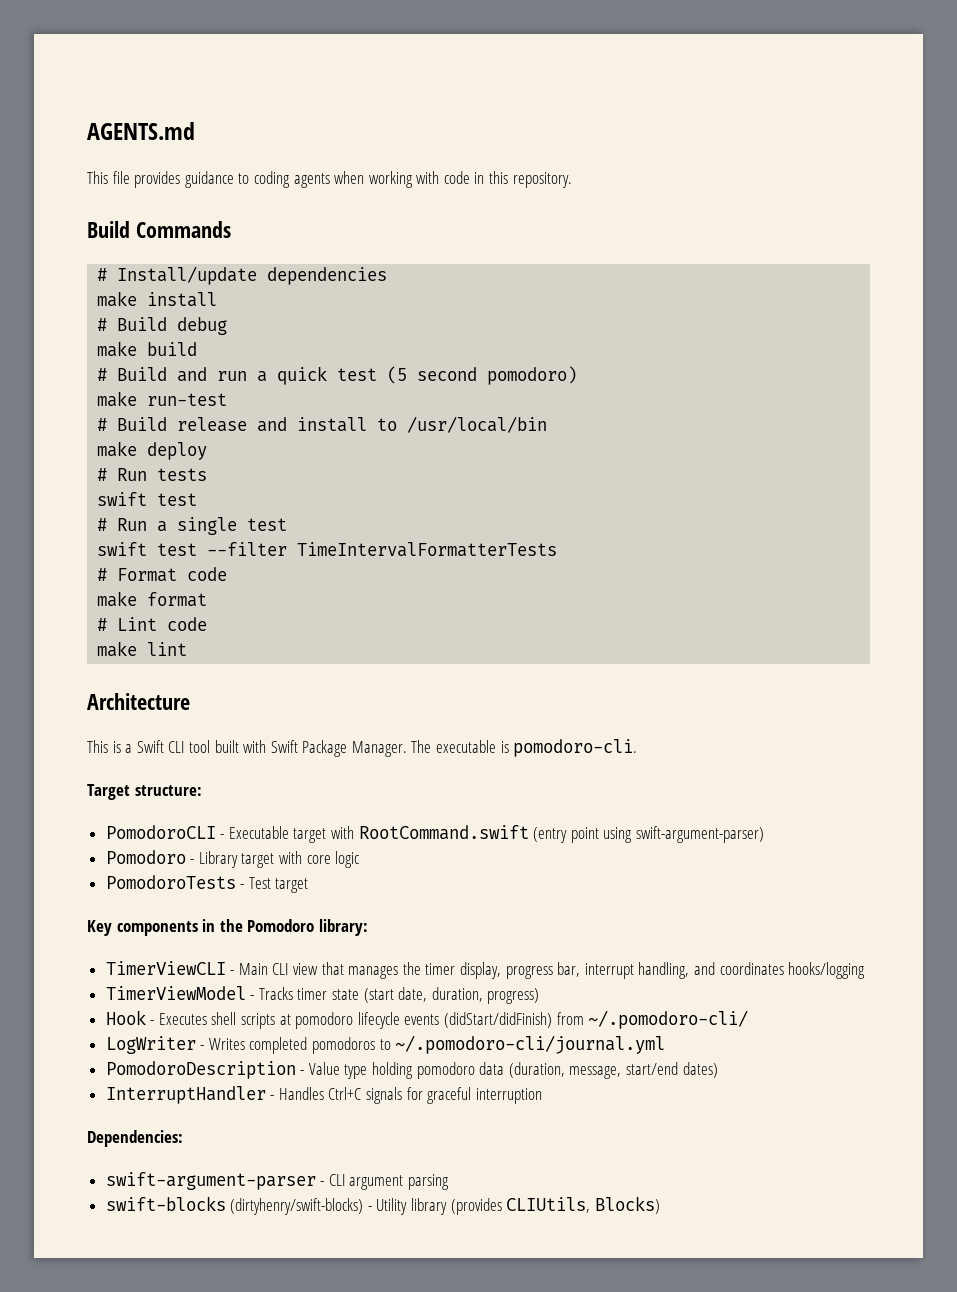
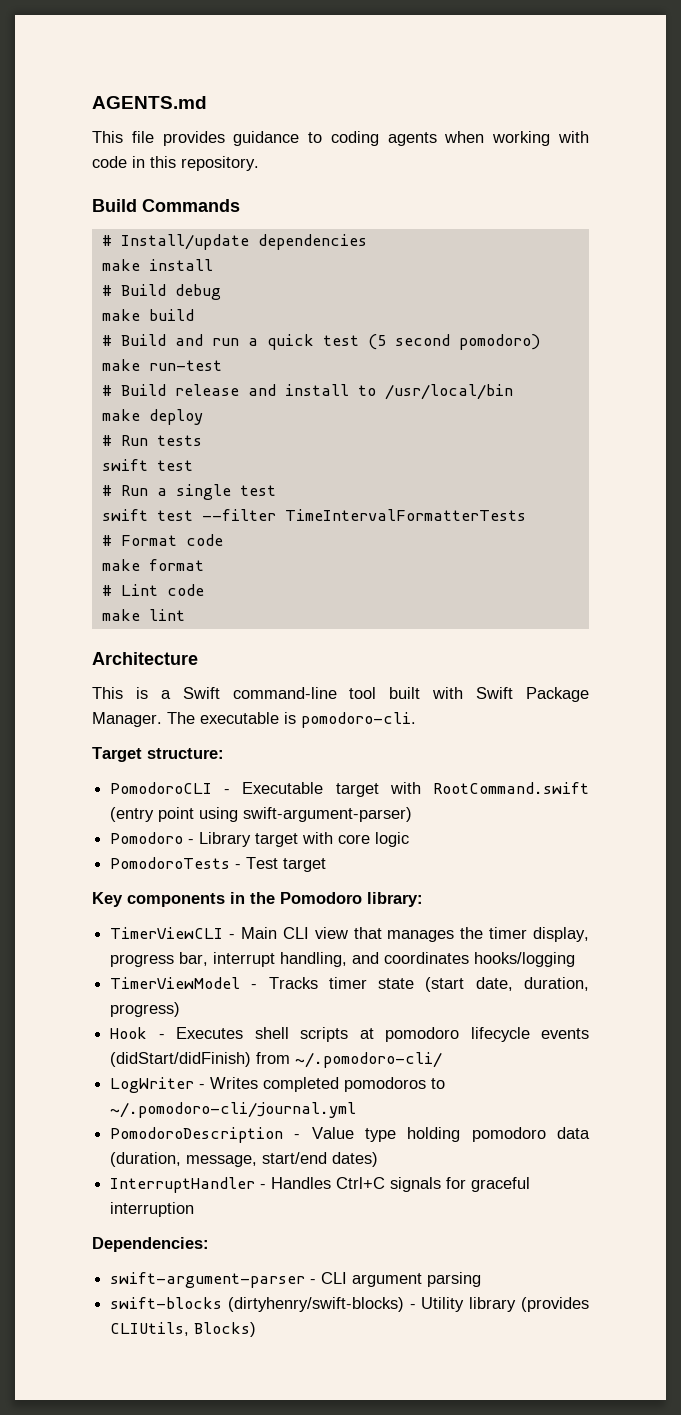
- This is a Swift CLI tool built with Swift Package Manager.
+ This is a Swift command-line tool built with Swift Package Manager.

